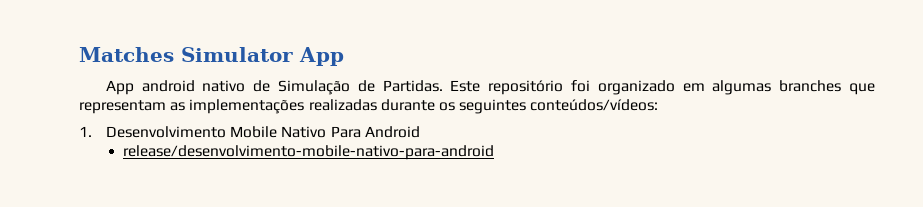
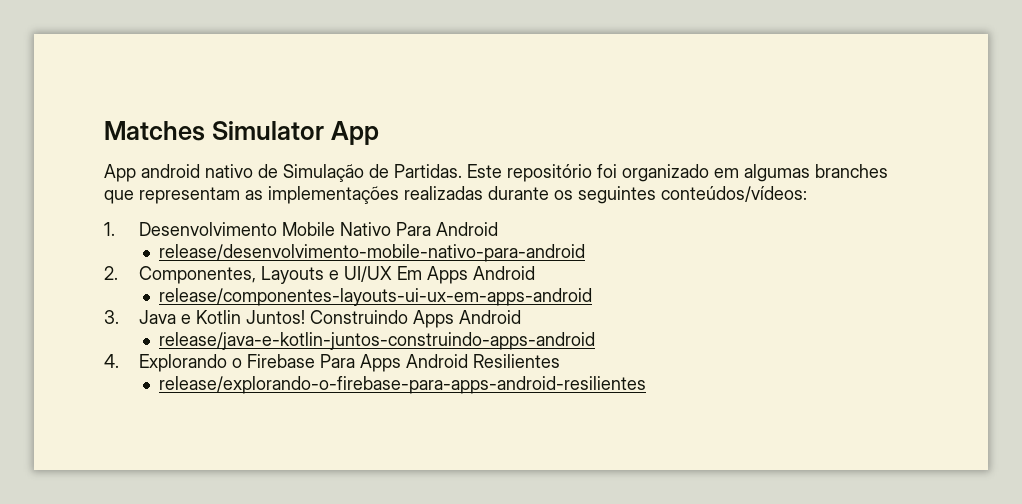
+ 2. Componentes, Layouts e UI/UX Em Apps Android
+ release/componentes-layouts-ui-ux-em-apps-android
+ 3. Java e Kotlin Juntos! Construindo Apps Android
+ release/java-e-kotlin-juntos-construindo-apps-android
+ 4. Explorando o Firebase Para Apps Android Resilientes
+ release/explorando-o-firebase-para-apps-android-resilientes

